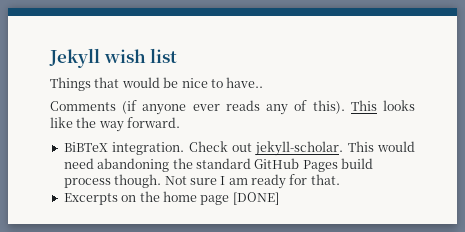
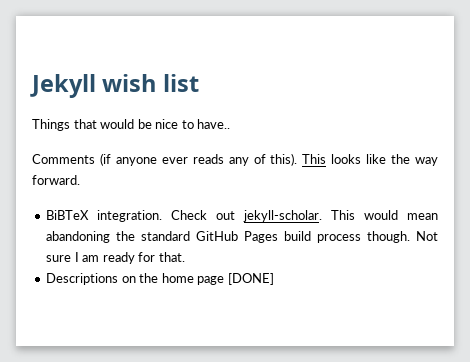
- This would need abandoning the standard GitHub Pages build process though.
+ This would mean abandoning the standard GitHub Pages build process though.
- Excerpts on the home page [DONE]
+ Descriptions on the home page [DONE]

